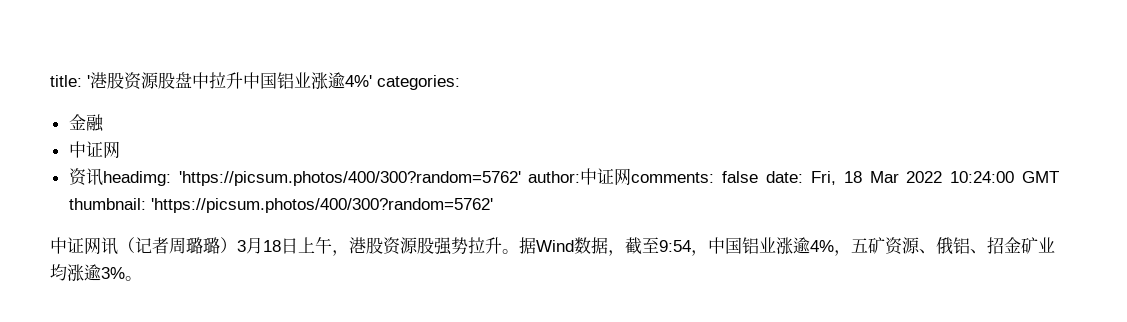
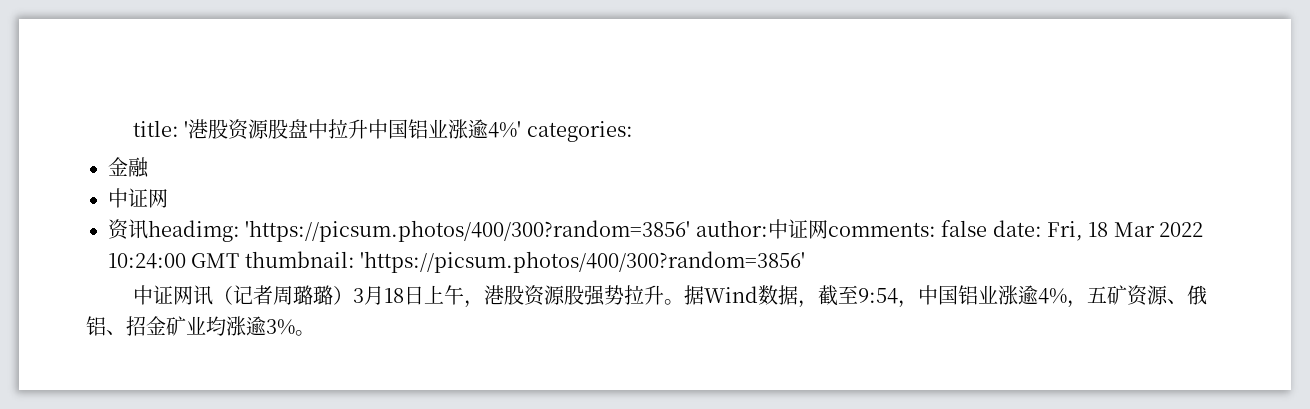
- 资讯headimg: 'https://picsum.photos/400/300?random=5762' author:中证网comments: false date: Fri, 18 Mar 2022 10:24:00 GMT thumbnail: 'https://picsum.photos/400/300?random=5762'
+ 资讯headimg: 'https://picsum.photos/400/300?random=3856' author:中证网comments: false date: Fri, 18 Mar 2022 10:24:00 GMT thumbnail: 'https://picsum.photos/400/300?random=3856'

